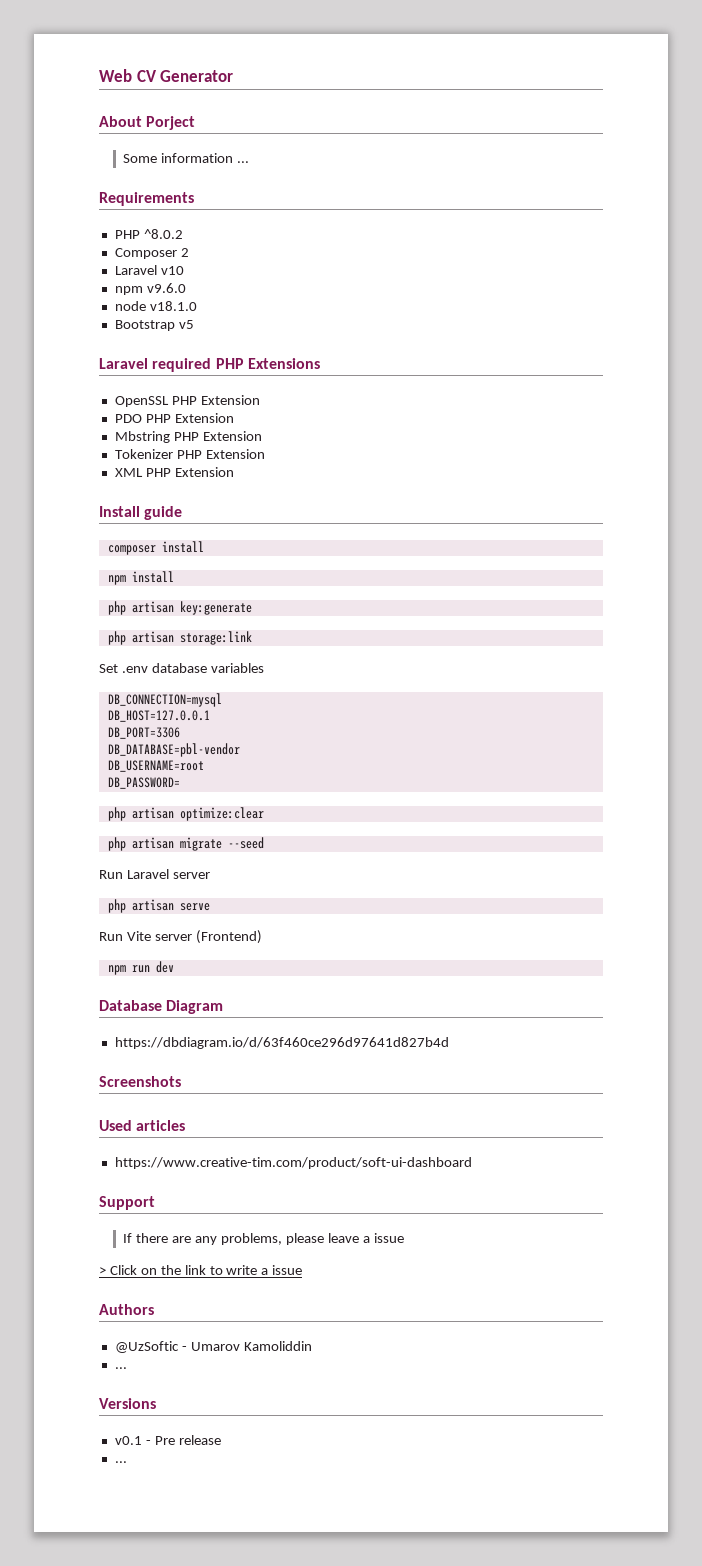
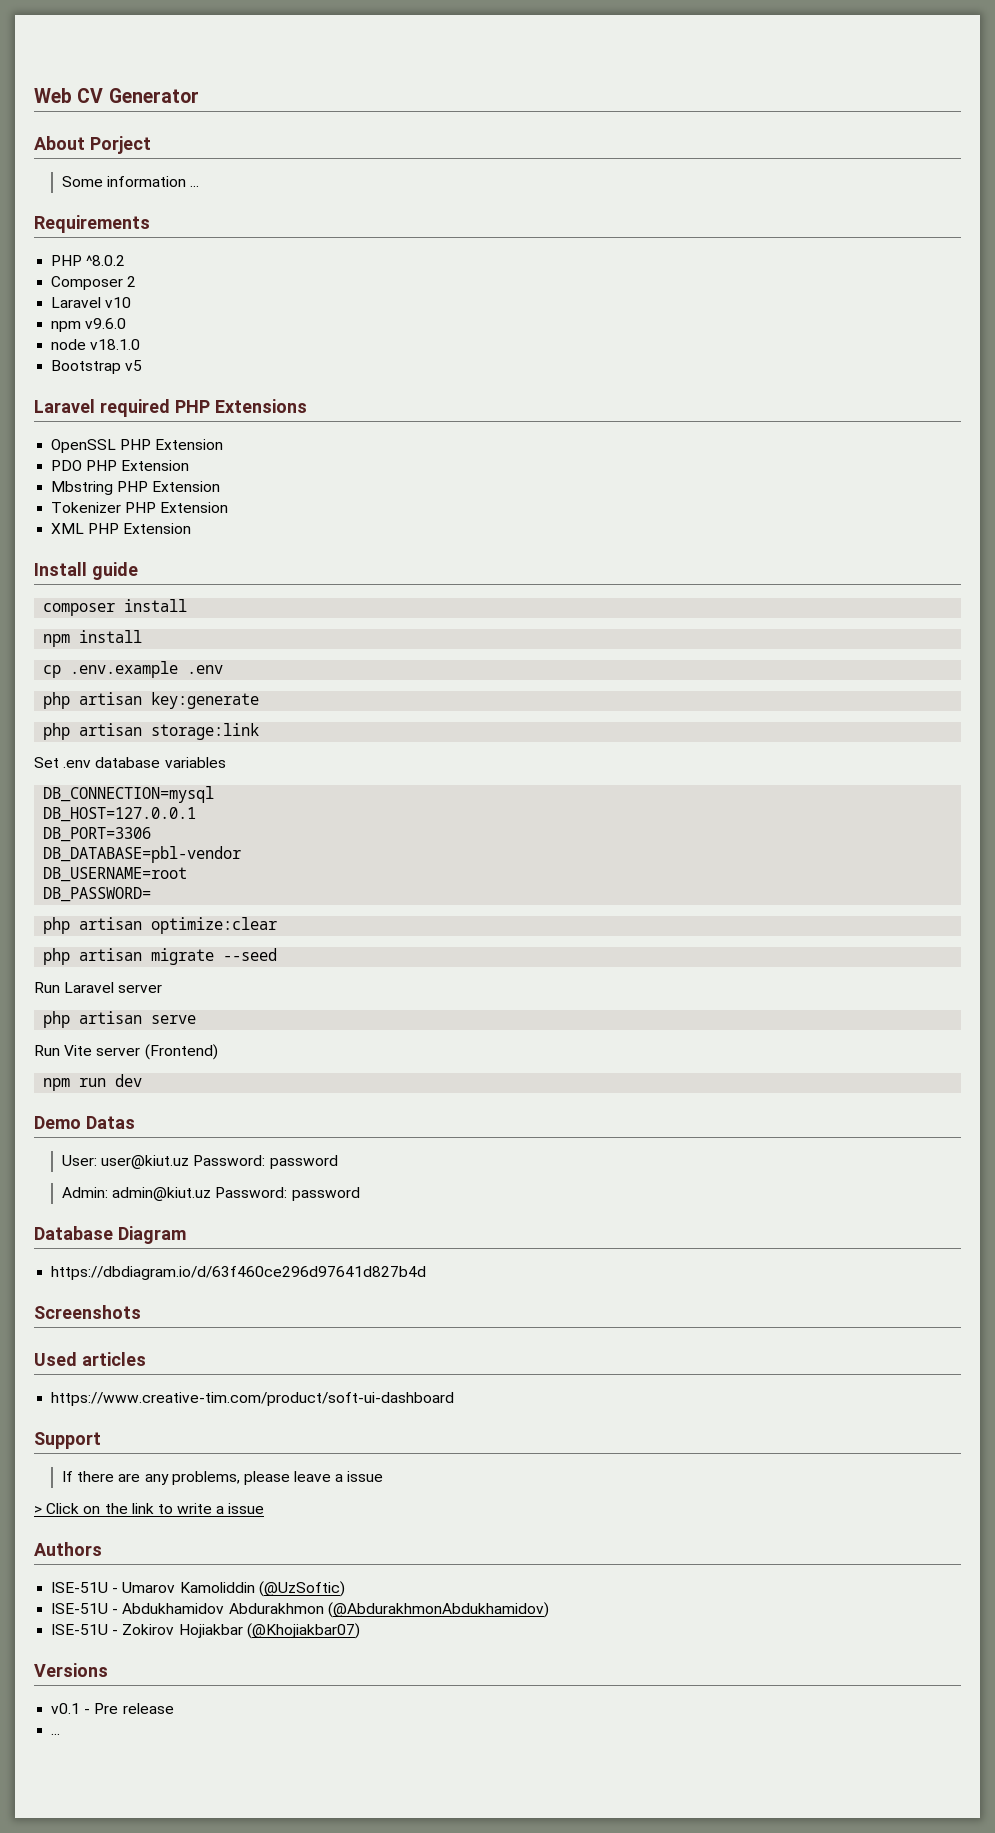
+ cp .env.example .env
+ Demo Datas
+ User: user@kiut.uz Password: password
+ Admin: admin@kiut.uz Password: password
- @UzSoftic - Umarov Kamoliddin
- ...
+ ISE-51U - Umarov Kamoliddin (@UzSoftic)
+ ISE-51U - Abdukhamidov Abdurakhmon (@AbdurakhmonAbdukhamidov)
+ ISE-51U - Zokirov Hojiakbar (@Khojiakbar07)

